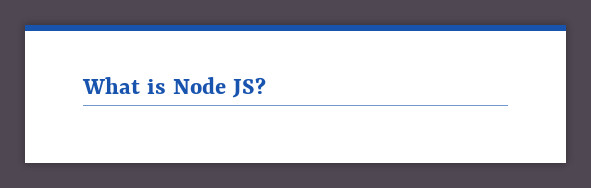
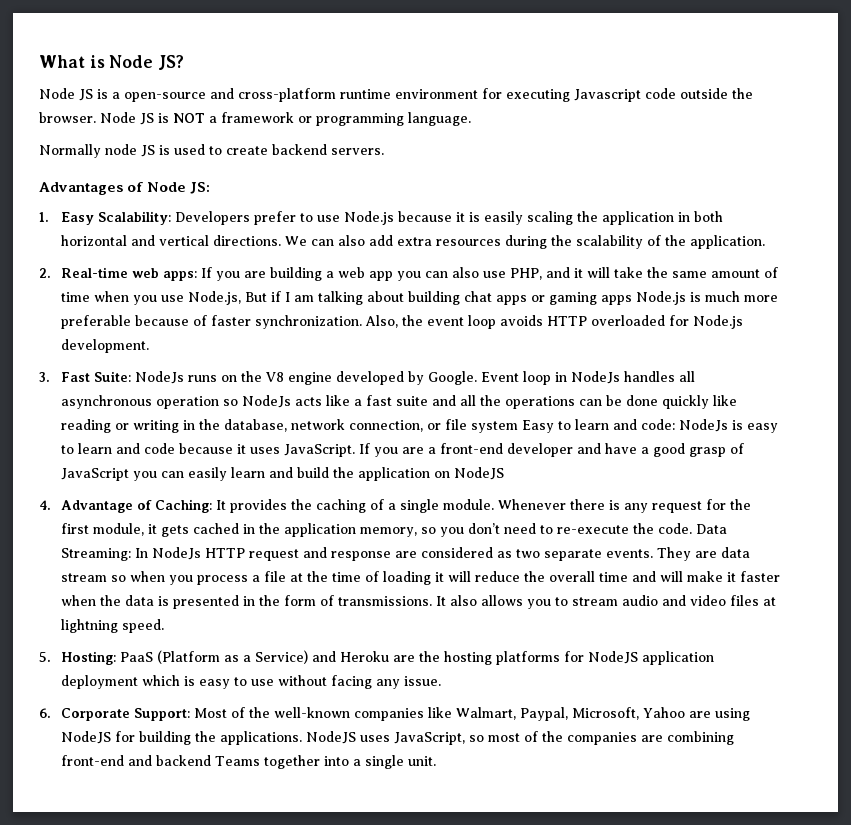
+ Node JS is a open-source and cross-platform runtime environment for executing Javascript code outside the browser. Node JS is NOT a framework or programming language.
+ Normally node JS is used to create backend servers.
+ Advantages of Node JS:
+ 1. Easy Scalability: Developers prefer to use Node.js because it is easily scaling the application in both horizontal and vertical directions. We can also add extra resources during the scalability of the application.
+ 2. Real-time web apps: If you are building a web app you can also use PHP, and it will take the same amount of time when you use Node.js, But if I am talking about building chat apps or gaming apps Node.js is much more preferable because of faster synchronization. Also, the event loop avoids HTTP overloaded for Node.js development.
+ 3. Fast Suite: NodeJs runs on the V8 engine developed by Google. Event loop in NodeJs handles all asynchronous operation so NodeJs acts like a fast suite and all the operations can be done quickly like reading or writing in the database, network connection, or file system Easy to learn and code: NodeJs is easy to learn and code because it uses JavaScript. If you are a front-end developer and have a good grasp of JavaScript you can easily learn and build the application on NodeJS
+ 4. Advantage of Caching: It provides the caching of a single module. Whenever there is any request for the first module, it gets cached in the application memory, so you don’t need to re-execute the code. Data Streaming: In NodeJs HTTP request and response are considered as two separate events. They are data stream so when you process a file at the time of loading it will reduce the overall time and will make it faster when the data is presented in the form of transmissions. It also allows you to stream audio and video files at lightning speed.
+ 5. Hosting: PaaS (Platform as a Service) and Heroku are the hosting platforms for NodeJS application deployment which is easy to use without facing any issue.
+ 6. Corporate Support: Most of the well-known companies like Walmart, Paypal, Microsoft, Yahoo are using NodeJS for building the applications. NodeJS uses JavaScript, so most of the companies are combining front-end and backend Teams together into a single unit.

